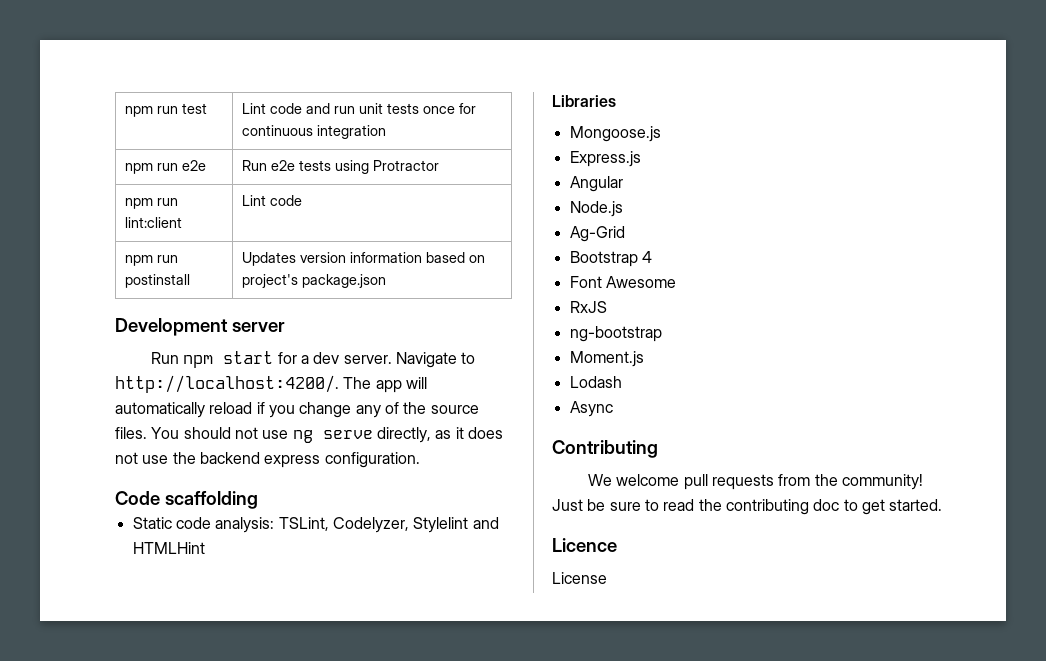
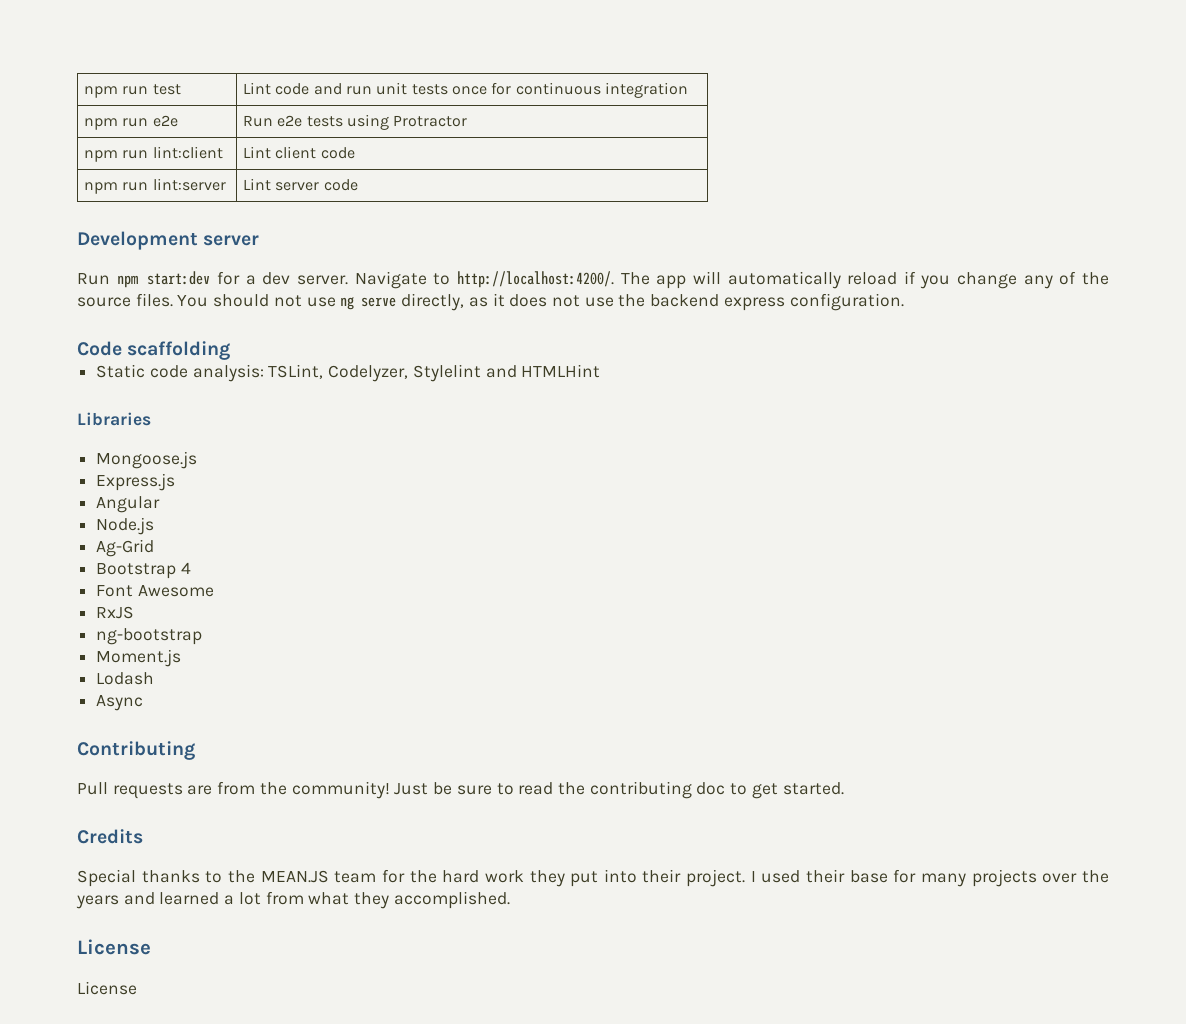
- npm run lint:client | Lint code
+ npm run lint:client | Lint client code
- npm run postinstall | Updates version information based on project's package.json
+ npm run lint:server | Lint server code
- Run npm start for a dev server.
+ Run npm start:dev for a dev server.
- We welcome pull requests from the community!
+ Pull requests are from the community!
- Licence
+ Credits
+ Special thanks to the MEAN.JS team for the hard work they put into their project. I used their base for many projects over the years and learned a lot from what they accomplished.
+ License

